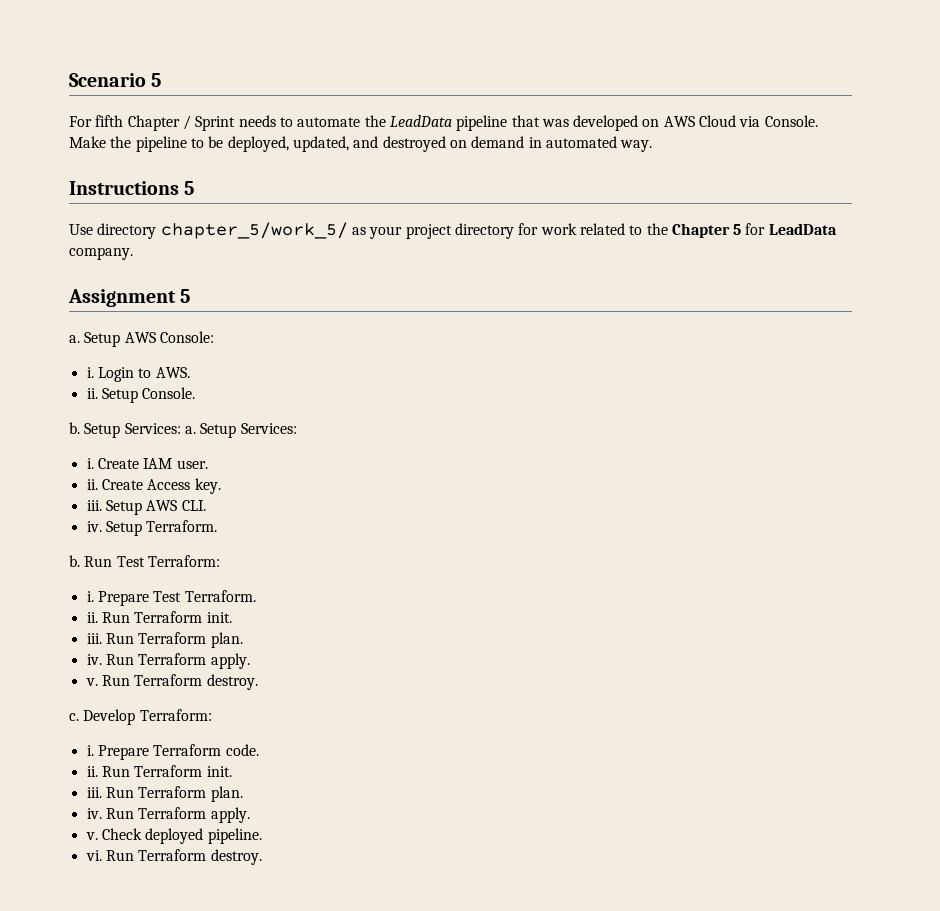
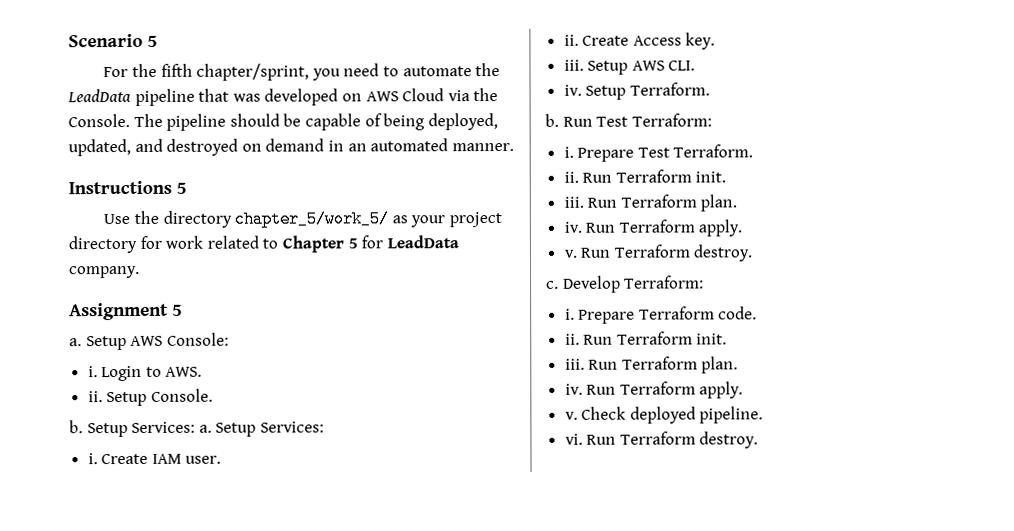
- For fifth Chapter / Sprint needs to automate the LeadData pipeline that was developed on AWS Cloud via Console. Make the pipeline to be deployed, updated, and destroyed on demand in automated way.
+ For the fifth chapter/sprint, you need to automate the LeadData pipeline that was developed on AWS Cloud via the Console. The pipeline should be capable of being deployed, updated, and destroyed on demand in an automated manner.
- Use directory chapter_5/work_5/ as your project directory for work related to the Chapter 5 for LeadData company.
+ Use the directory chapter_5/work_5/ as your project directory for work related to Chapter 5 for LeadData company.

